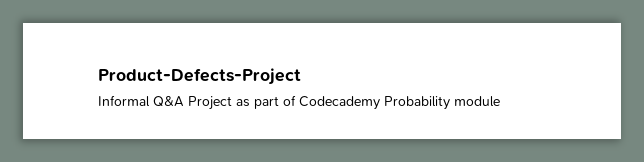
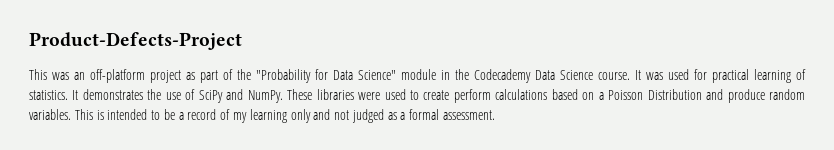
- Informal Q&A Project as part of Codecademy Probability module
+ This was an off-platform project as part of the "Probability for Data Science" module in the Codecademy Data Science course. It was used for practical learning of statistics. It demonstrates the use of SciPy and NumPy. These libraries were used to create perform calculations based on a Poisson Distribution and produce random variables. This is intended to be a record of my learning only and not judged as a formal assessment.

